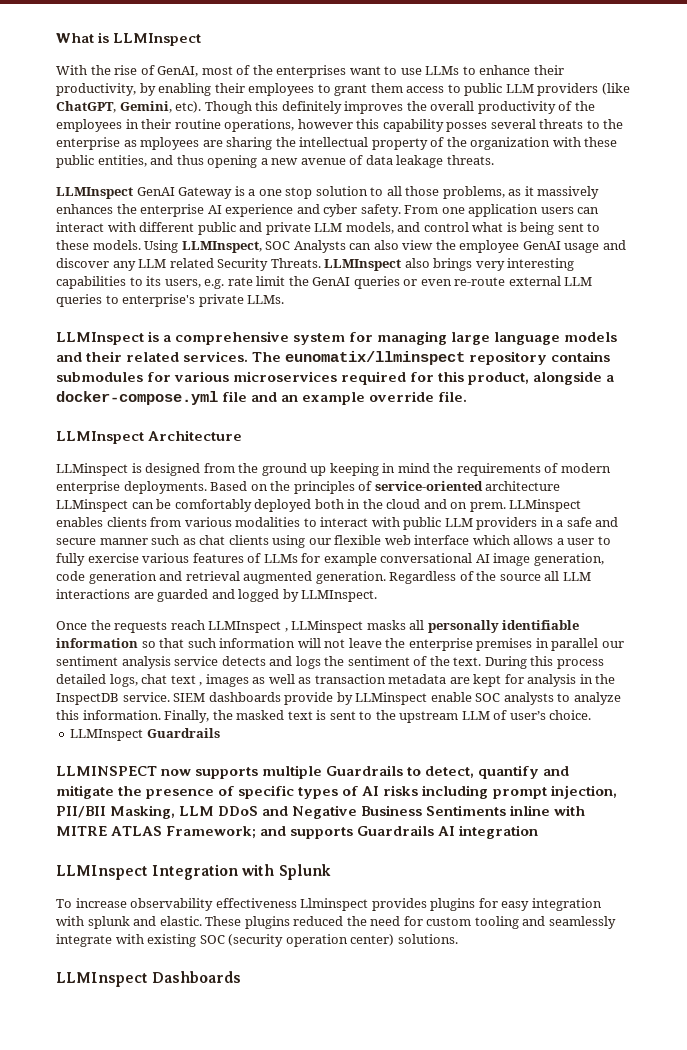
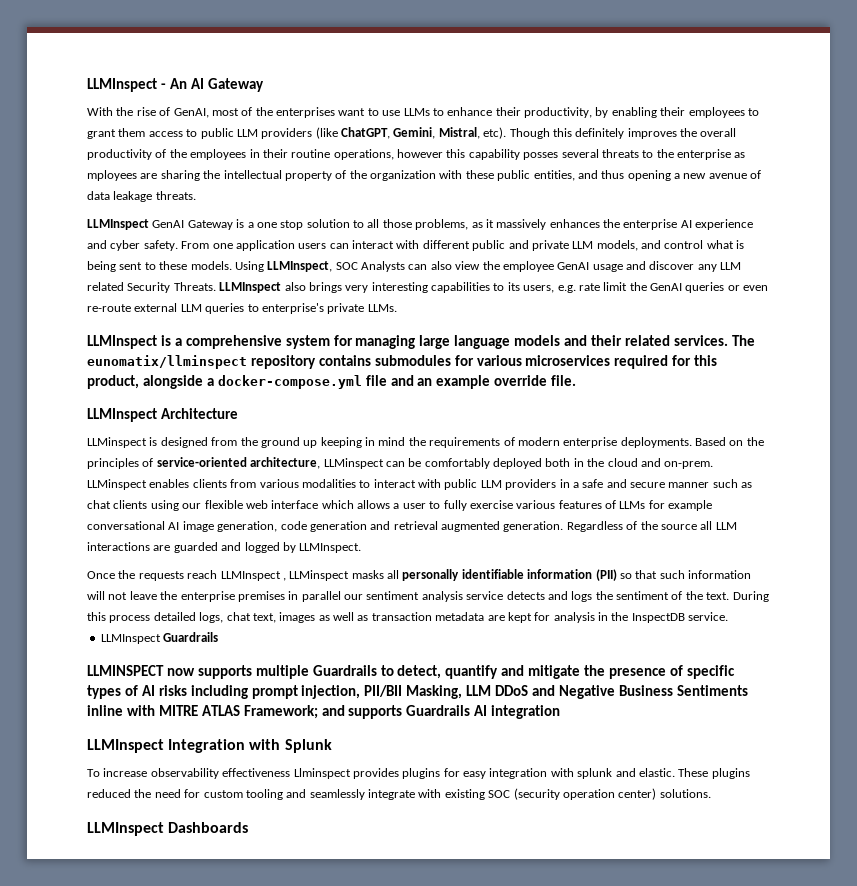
- What is LLMInspect
+ LLMInspect - An AI Gateway
- With the rise of GenAI, most of the enterprises want to use LLMs to enhance their productivity, by enabling their employees to grant them access to public LLM providers (like ChatGPT, Gemini, etc).
+ With the rise of GenAI, most of the enterprises want to use LLMs to enhance their productivity, by enabling their employees to grant them access to public LLM providers (like ChatGPT, Gemini, Mistral, etc).
- Based on the principles of service-oriented architecture LLMinspect can be comfortably deployed both in the cloud and on prem.
+ Based on the principles of service-oriented architecture, LLMinspect can be comfortably deployed both in the cloud and on-prem.
- Once the requests reach LLMInspect , LLMinspect masks all personally identifiable information so that such information will not leave the enterprise premises in parallel our sentiment analysis service detects and logs the sentiment of the text.
+ Once the requests reach LLMInspect , LLMinspect masks all personally identifiable information (PII) so that such information will not leave the enterprise premises in parallel our sentiment analysis service detects and logs the sentiment of the text.
- During this process detailed logs, chat text , images as well as transaction metadata are kept for analysis in the InspectDB service. SIEM dashboards provide by LLMinspect enable SOC analysts to analyze this information. Finally, the masked text is sent to the upstream LLM of user’s choice.
+ During this process detailed logs, chat text, images as well as transaction metadata are kept for analysis in the InspectDB service.

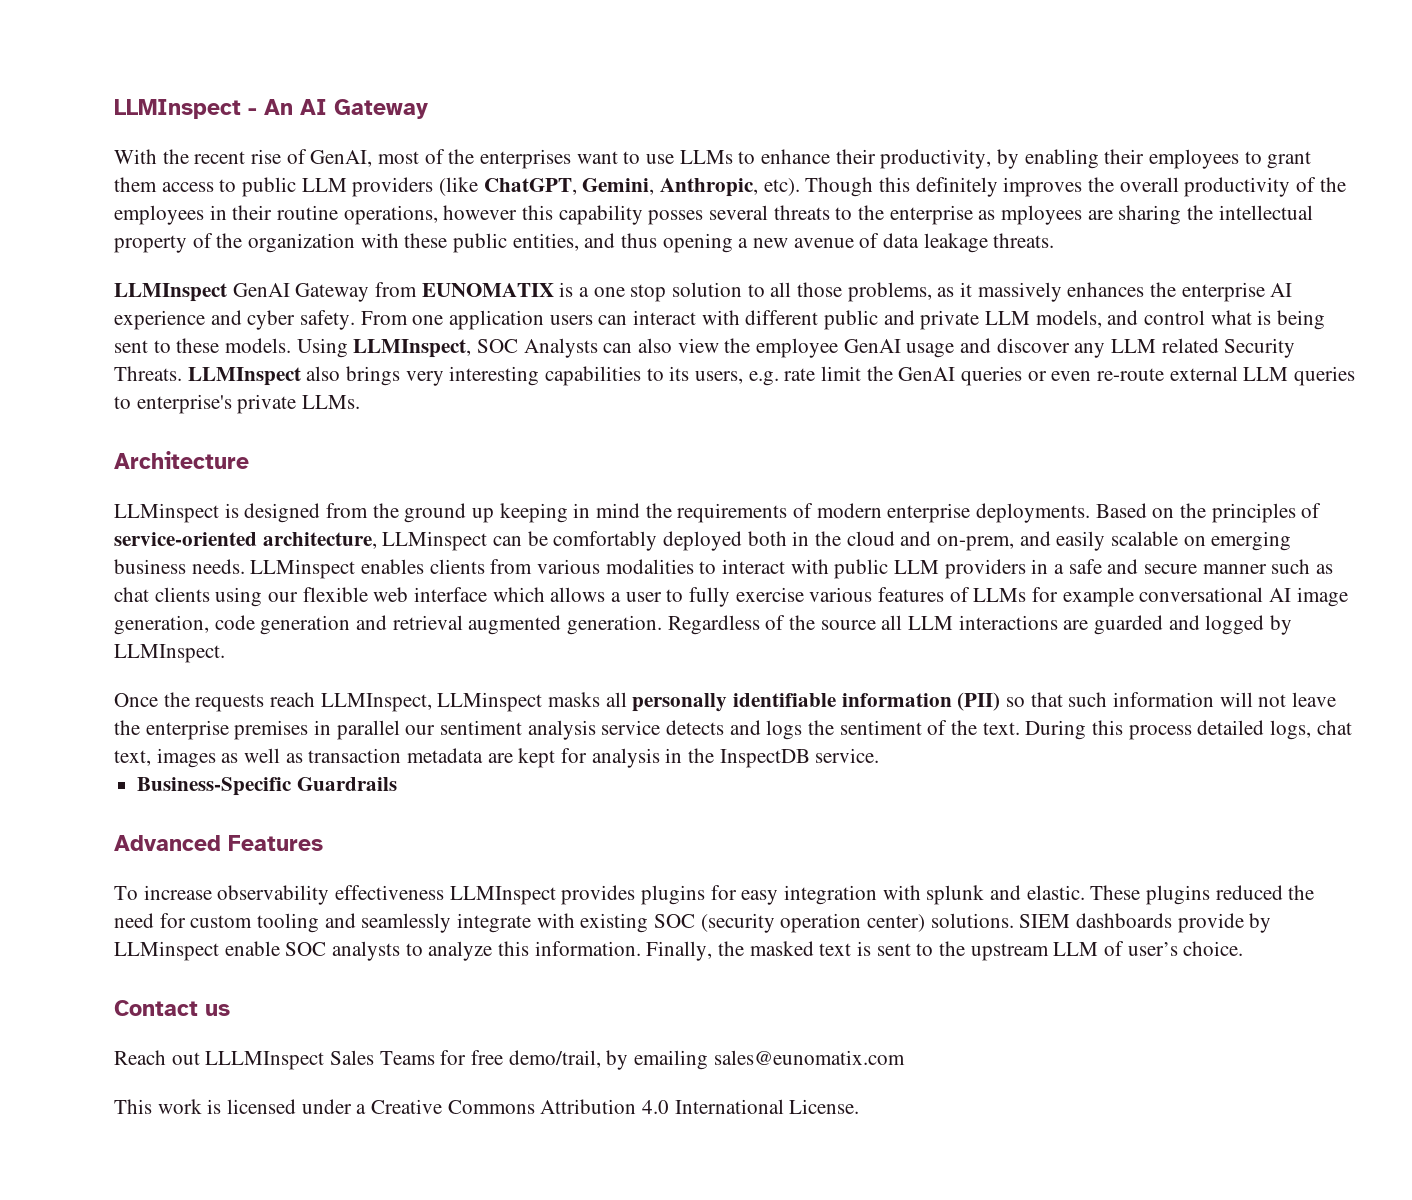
- With the rise of GenAI, most of the enterprises want to use LLMs to enhance their productivity, by enabling their employees to grant them access to public LLM providers (like ChatGPT, Gemini, Mistral, etc).
+ With the recent rise of GenAI, most of the enterprises want to use LLMs to enhance their productivity, by enabling their employees to grant them access to public LLM providers (like ChatGPT, Gemini, Anthropic, etc).
- LLMInspect GenAI Gateway is a one stop solution to all those problems, as it massively enhances the enterprise AI experience and cyber safety.
+ LLMInspect GenAI Gateway from EUNOMATIX is a one stop solution to all those problems, as it massively enhances the enterprise AI experience and cyber safety.
- LLMInspect is a comprehensive system for managing large language models and their related services. The eunomatix/llminspect repository contains submodules for various microservices required for this product, alongside a docker-compose.yml file and an example override file.
- LLMInspect Architecture
+ Architecture
- Based on the principles of service-oriented architecture, LLMinspect can be comfortably deployed both in the cloud and on-prem.
+ Based on the principles of service-oriented architecture, LLMinspect can be comfortably deployed both in the cloud and on-prem, and easily scalable on emerging business needs.
- Once the requests reach LLMInspect , LLMinspect masks all personally identifiable information (PII) so that such information will not leave the enterprise premises in parallel our sentiment analysis service detects and logs the sentiment of the text.
+ Once the requests reach LLMInspect, LLMinspect masks all personally identifiable information (PII) so that such information will not leave the enterprise premises in parallel our sentiment analysis service detects and logs the sentiment of the text.
- LLMInspect Guardrails
+ Business-Specific Guardrails
- LLMINSPECT now supports multiple Guardrails to detect, quantify and mitigate the presence of specific types of AI risks including prompt injection, PII/BII Masking, LLM DDoS and Negative Business Sentiments inline with MITRE ATLAS Framework; and supports Guardrails AI integration
- LLMInspect Integration with Splunk
+ Advanced Features
- To increase observability effectiveness Llminspect provides plugins for easy integration with splunk and elastic.
+ To increase observability effectiveness LLMInspect provides plugins for easy integration with splunk and elastic.
- These plugins reduced the need for custom tooling and seamlessly integrate with existing SOC (security operation center) solutions.
- LLMInspect Dashboards
+ These plugins reduced the need for custom tooling and seamlessly integrate with existing SOC (security operation center) solutions. SIEM dashboards provide by LLMinspect enable SOC analysts to analyze this information. Finally, the masked text is sent to the upstream LLM of user’s choice.
+ Contact us
+ Reach out LLLMInspect Sales Teams for free demo/trail, by emailing sales@eunomatix.com
+ This work is licensed under a Creative Commons Attribution 4.0 International License.

